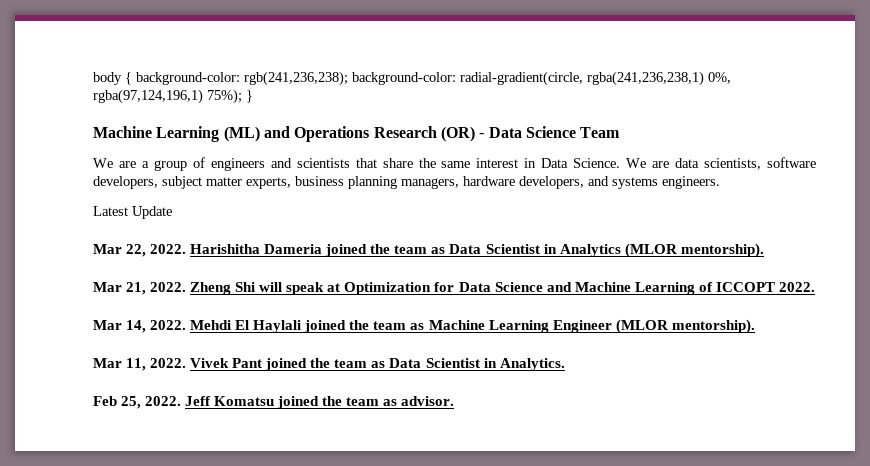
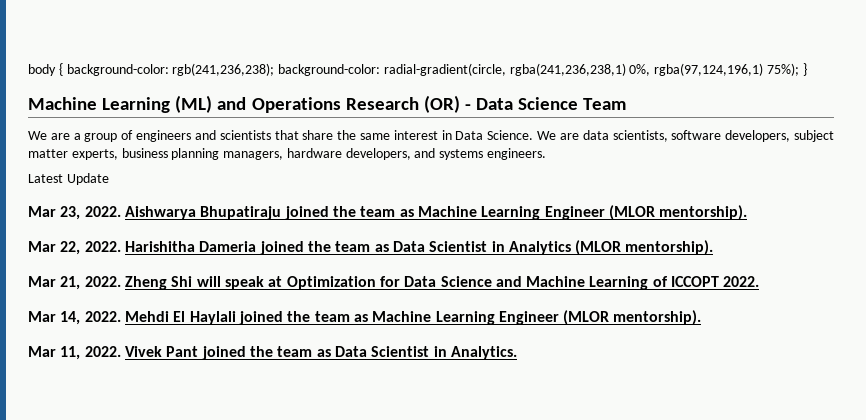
+ Mar 23, 2022. Aishwarya Bhupatiraju joined the team as Machine Learning Engineer (MLOR mentorship).
- Feb 25, 2022. Jeff Komatsu joined the team as advisor.

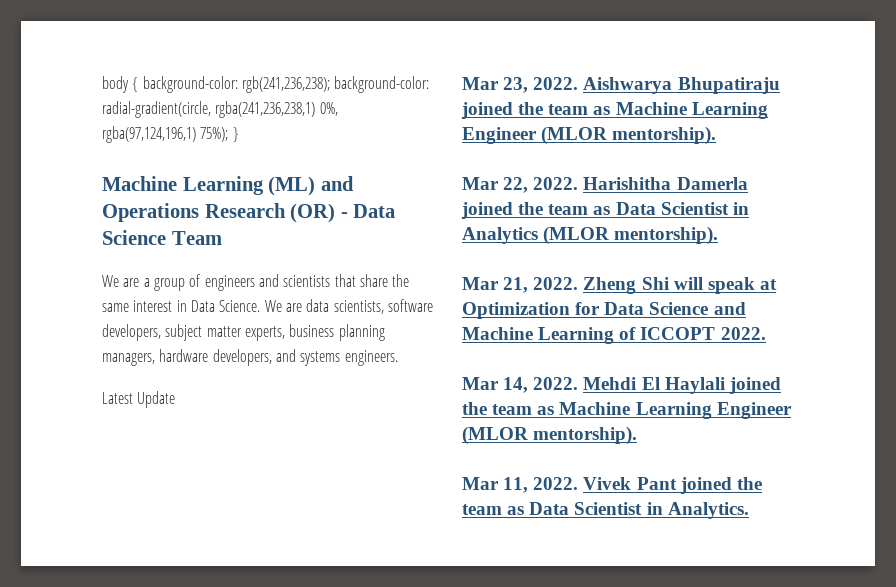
- Harishitha Dameria joined the team as Data Scientist in Analytics (MLOR mentorship).
+ Harishitha Damerla joined the team as Data Scientist in Analytics (MLOR mentorship).

